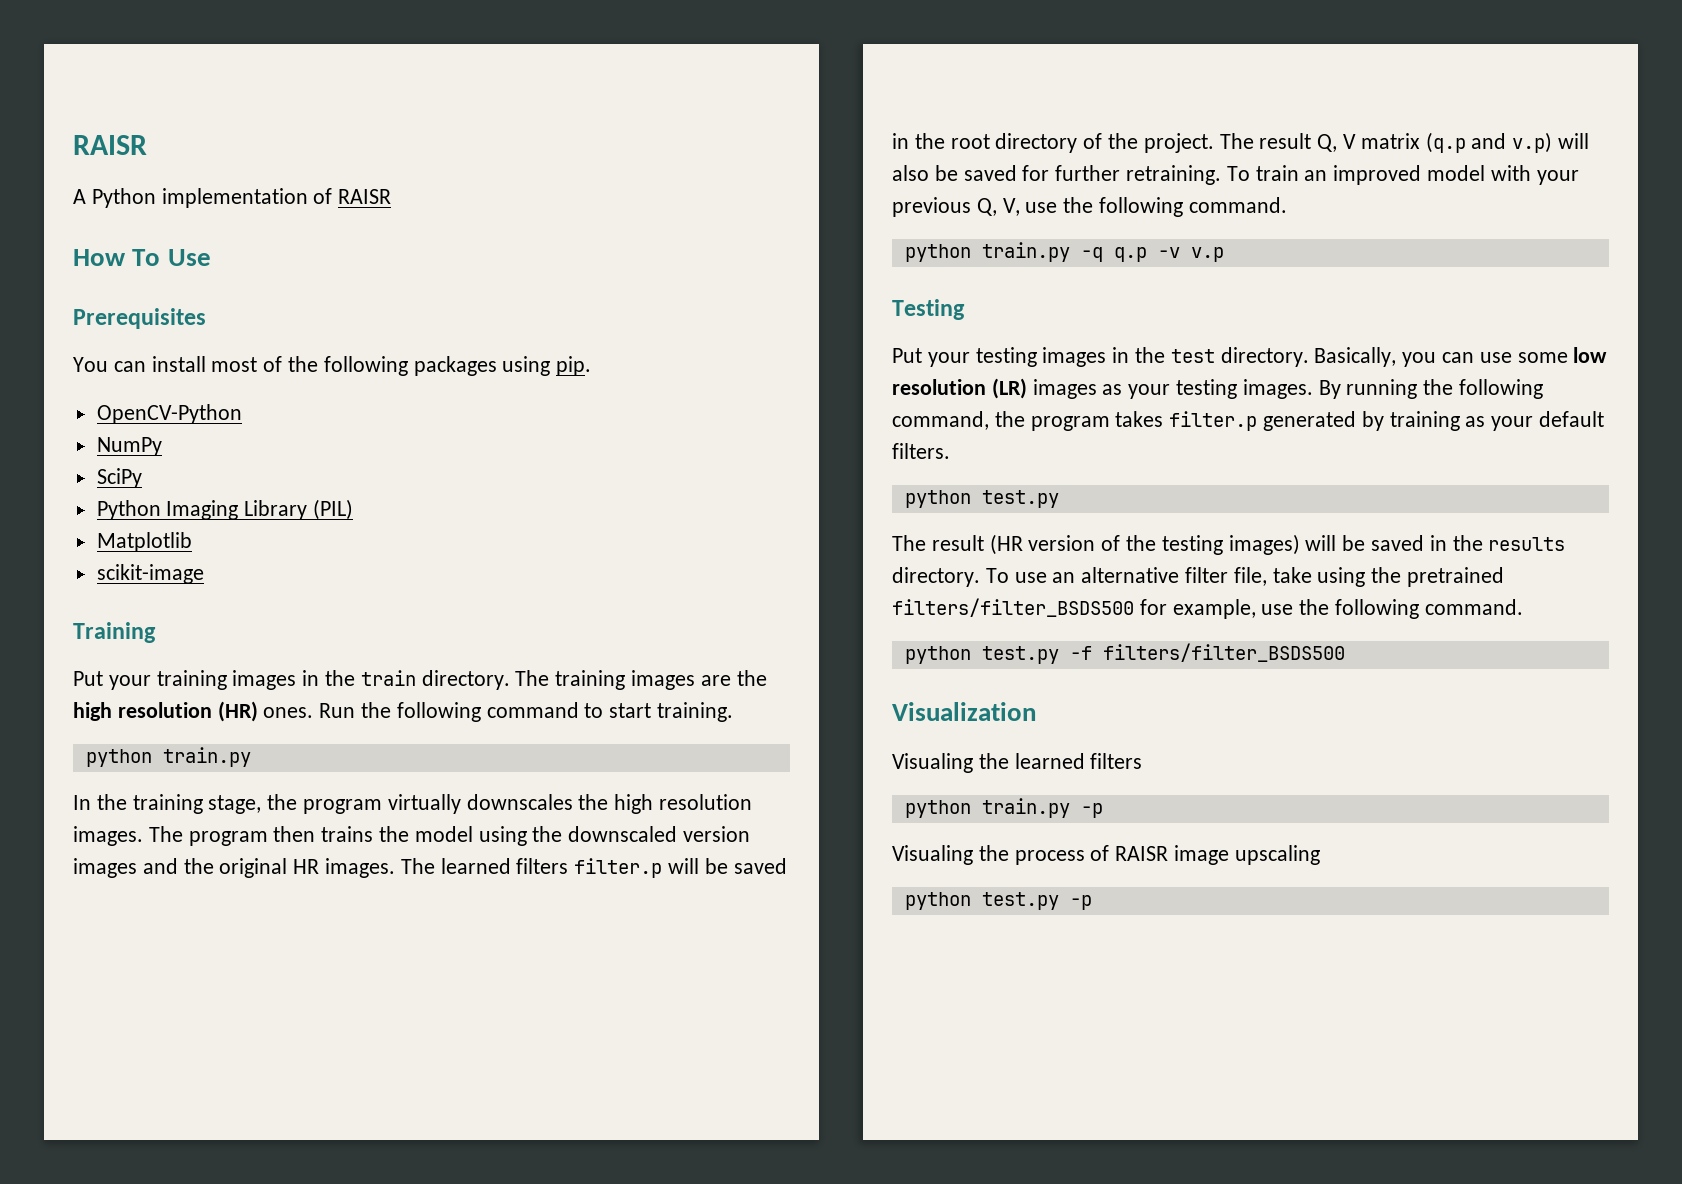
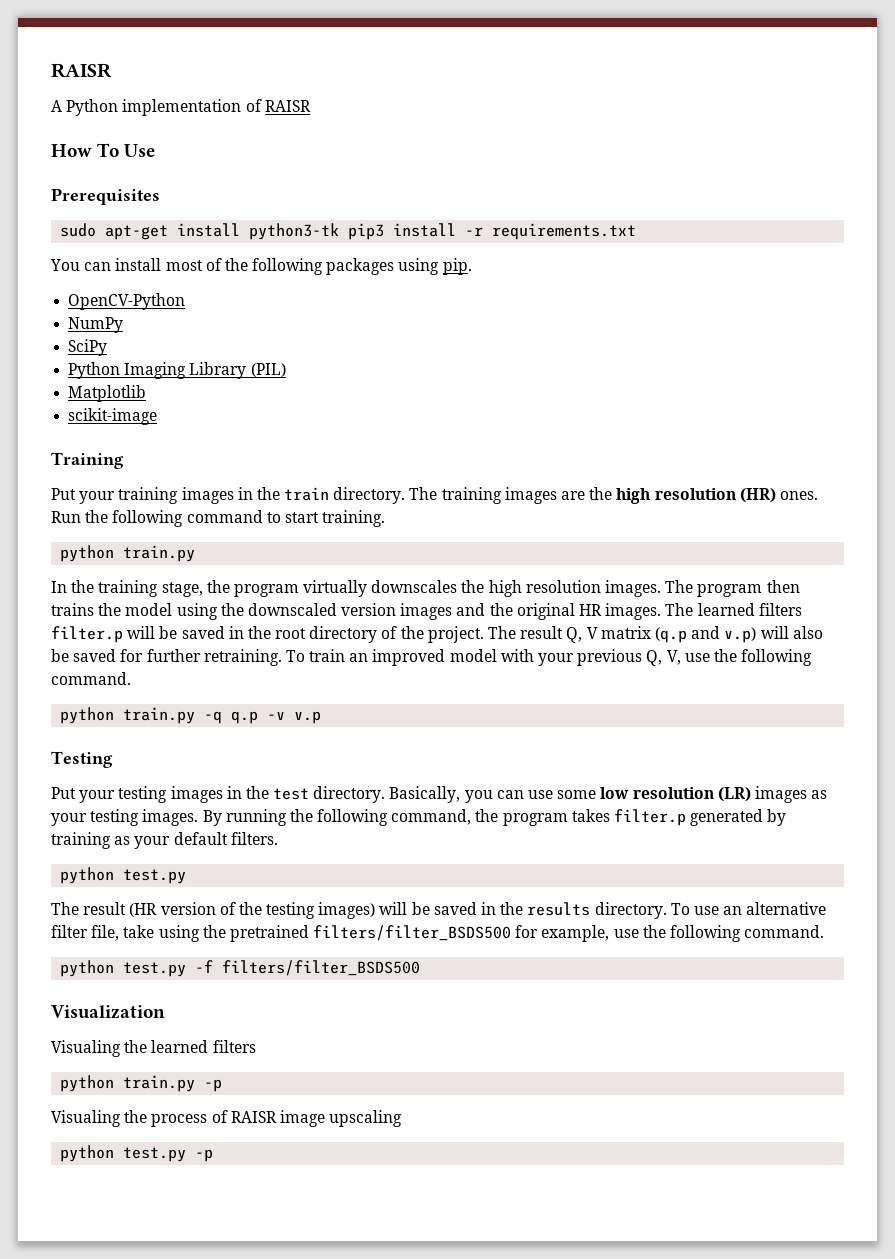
+ sudo apt-get install python3-tk pip3 install -r requirements.txt

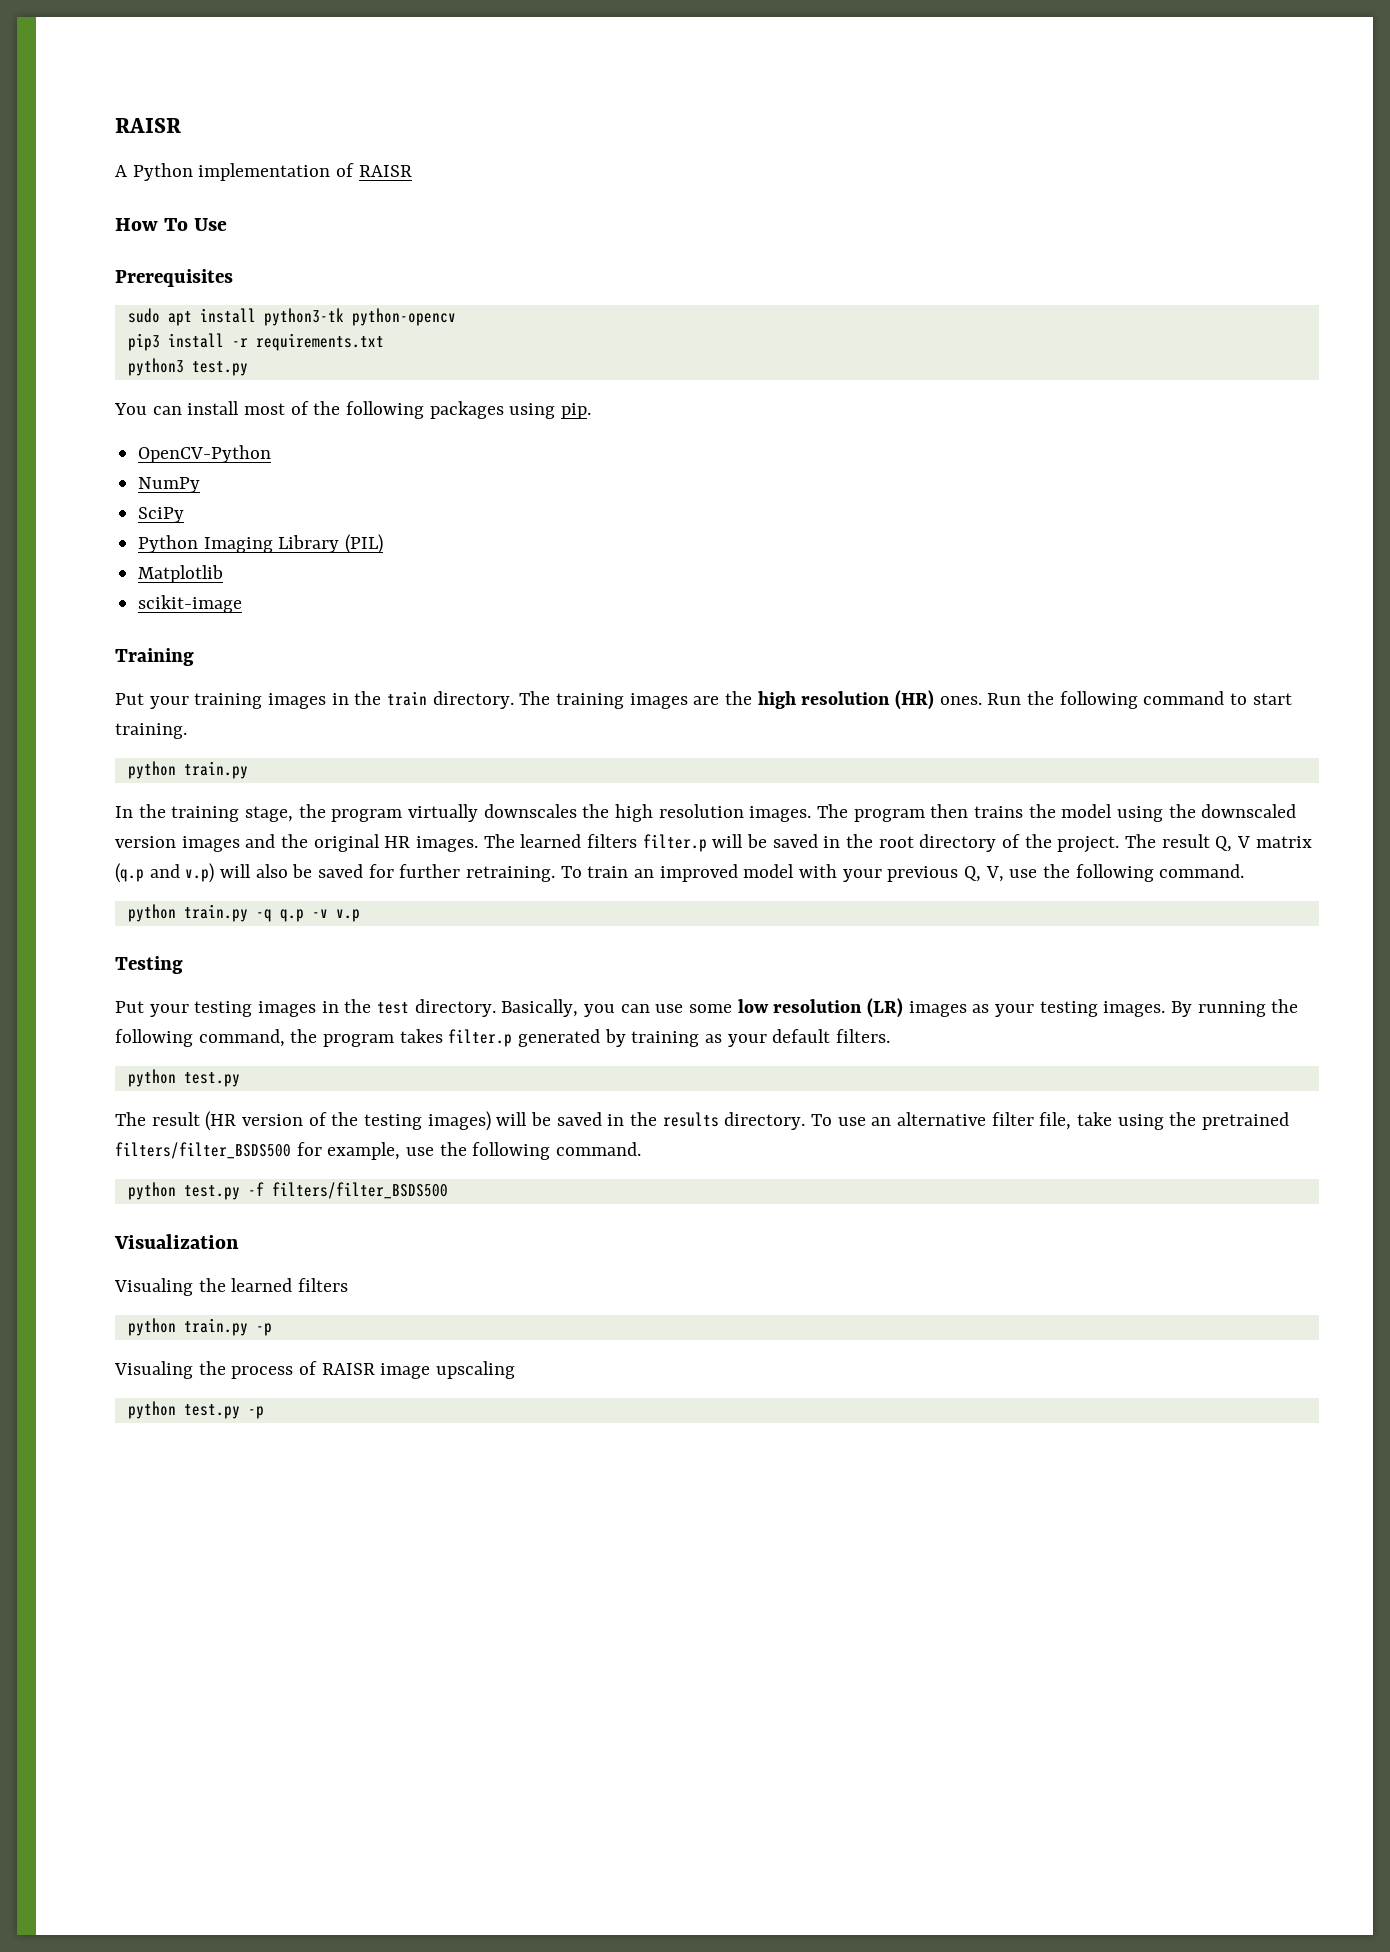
- sudo apt-get install python3-tk pip3 install -r requirements.txt
+ sudo apt install python3-tk python-opencv
+ pip3 install -r requirements.txt
+ python3 test.py

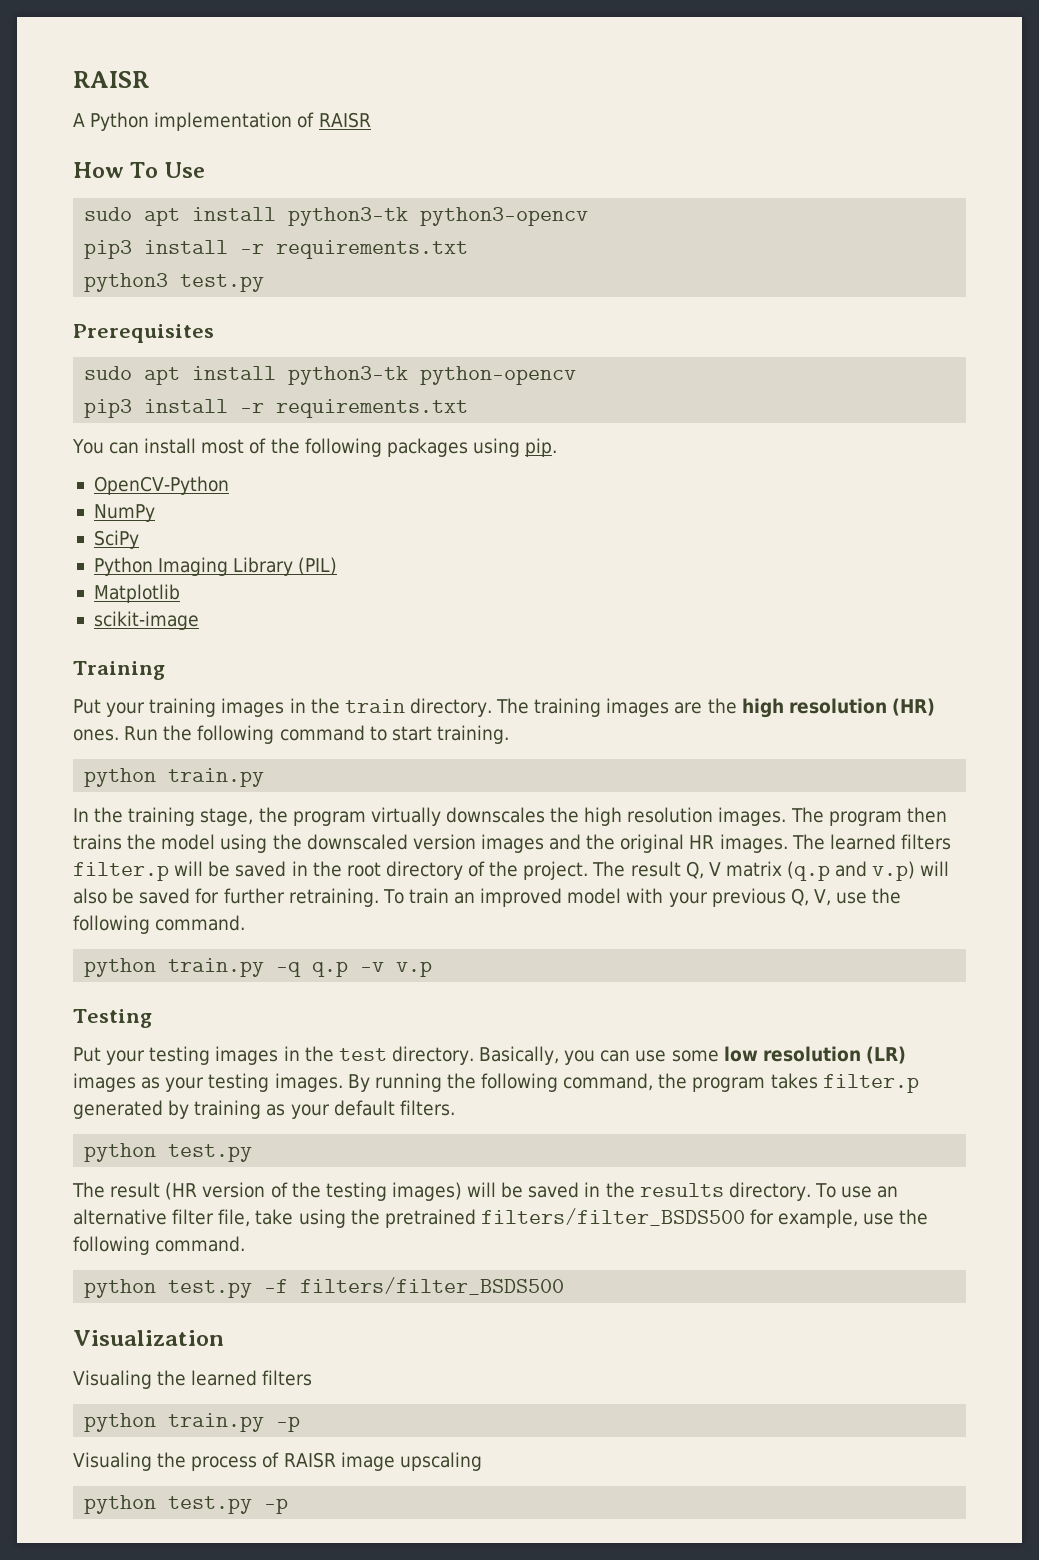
+ sudo apt install python3-tk python3-opencv
+ pip3 install -r requirements.txt
+ python3 test.py
- python3 test.py

